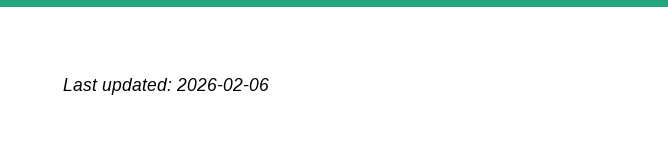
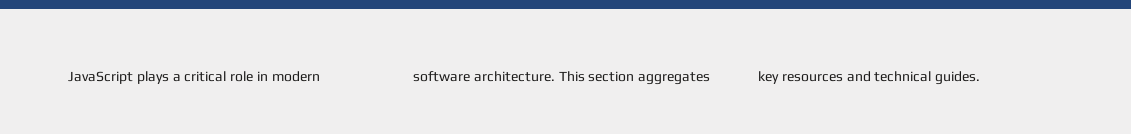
- Last updated: 2026-02-06
+ JavaScript plays a critical role in modern software architecture. This section aggregates key resources and technical guides.

